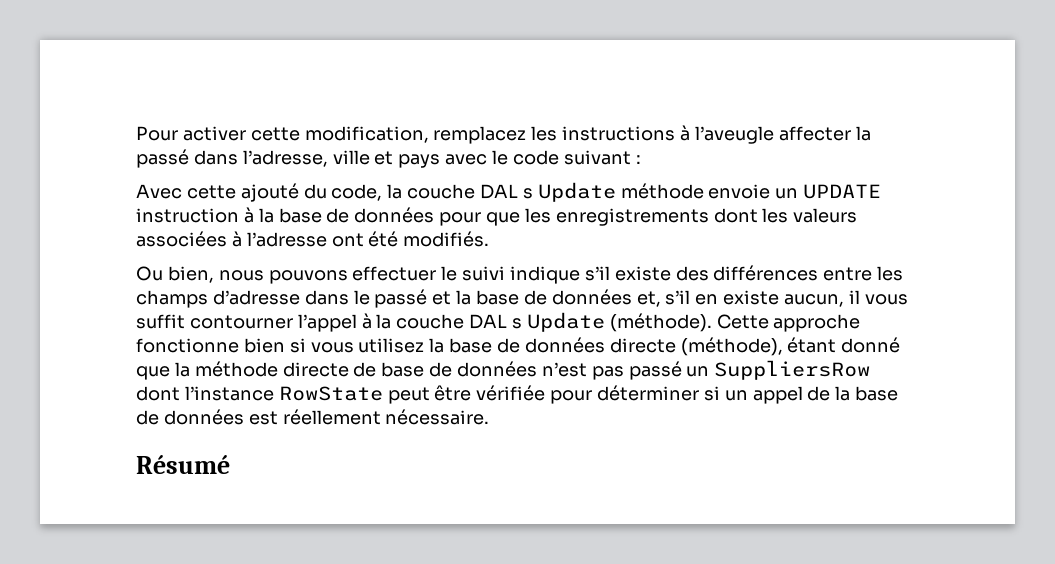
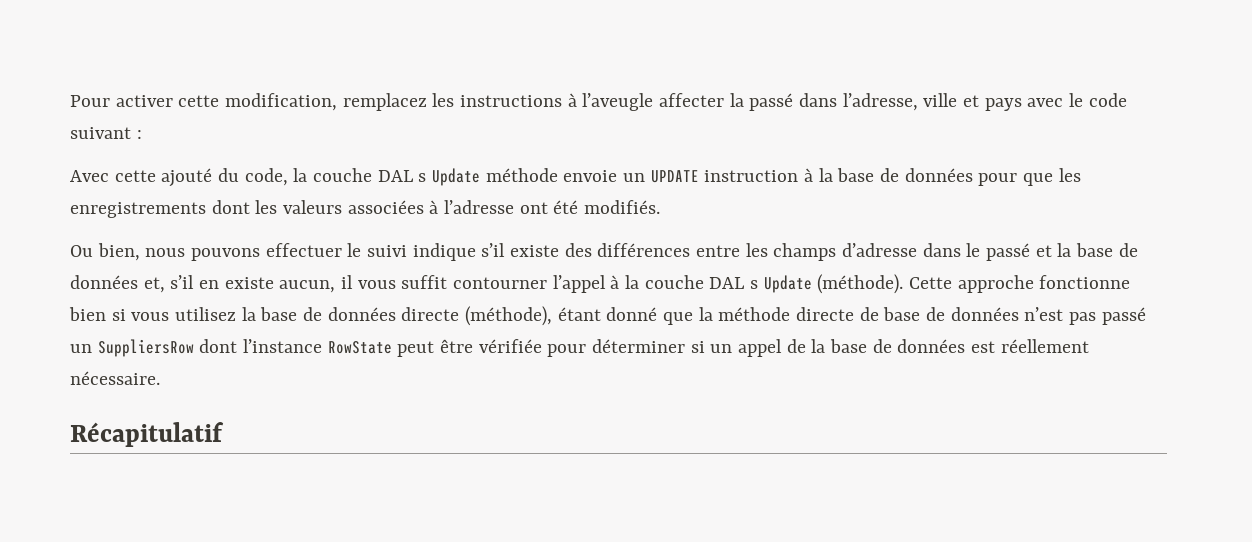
- Résumé
+ Récapitulatif

